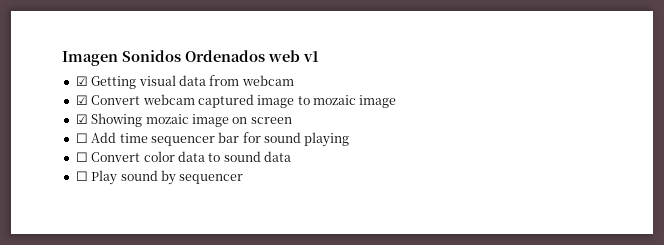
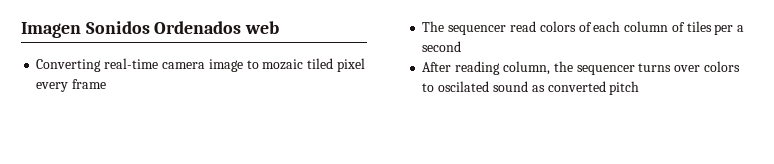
- Imagen Sonidos Ordenados web v1
- ☑ Getting visual data from webcam
- ☑ Convert webcam captured image to mozaic image
- ☑ Showing mozaic image on screen
- ☐ Add time sequencer bar for sound playing
- ☐ Convert color data to sound data
- ☐ Play sound by sequencer
+ Imagen Sonidos Ordenados web
+ Converting real-time camera image to mozaic tiled pixel every frame
+ The sequencer read colors of each column of tiles per a second
+ After reading column, the sequencer turns over colors to oscilated sound as converted pitch

